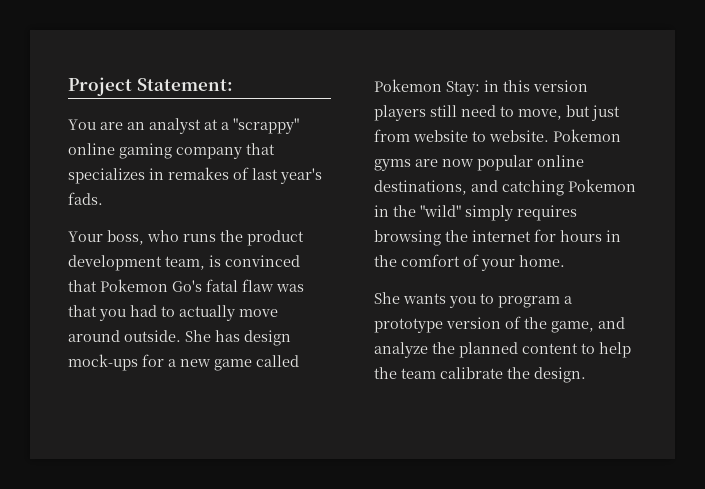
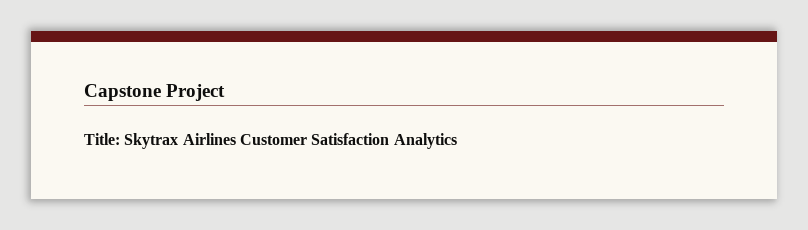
- Project Statement:
- You are an analyst at a "scrappy" online gaming company that specializes in remakes of last year's fads.
- Your boss, who runs the product development team, is convinced that Pokemon Go's fatal flaw was that you had to actually move around outside. She has design mock-ups for a new game called Pokemon Stay: in this version players still need to move, but just from website to website. Pokemon gyms are now popular online destinations, and catching Pokemon in the "wild" simply requires browsing the internet for hours in the comfort of your home.
- She wants you to program a prototype version of the game, and analyze the planned content to help the team calibrate the design.
+ Capstone Project
+ Title: Skytrax Airlines Customer Satisfaction Analytics

